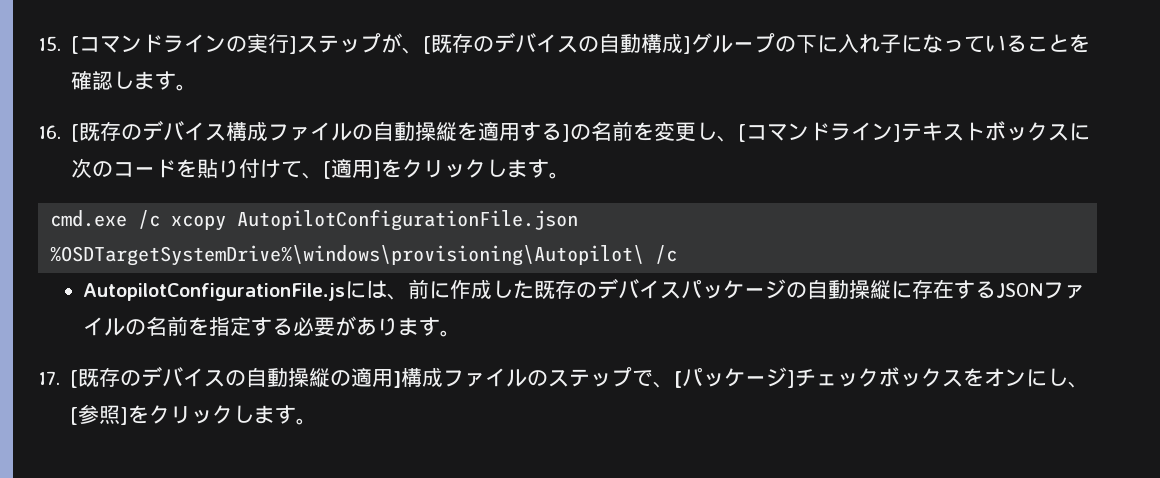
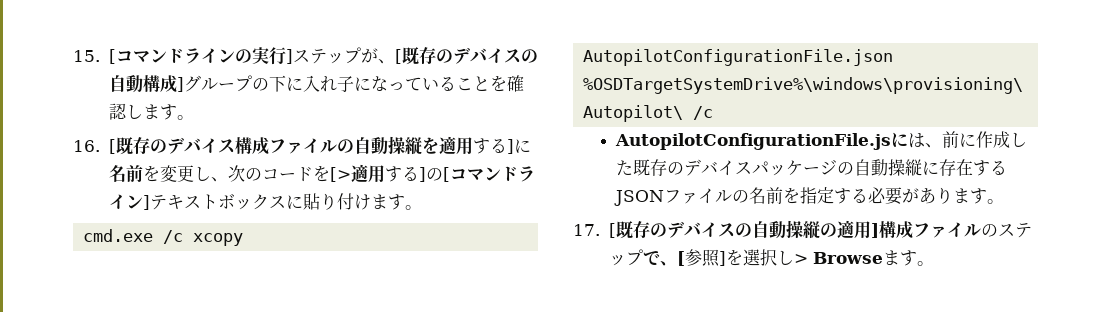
- 16. [既存のデバイス構成ファイルの自動操縦を適用する]の名前を変更し、[コマンドライン]テキストボックスに次のコードを貼り付けて、[適用]をクリックします。
+ 16. [既存のデバイス構成ファイルの自動操縦を適用する]に名前を変更し、次のコードを[>適用する]の[コマンドライン]テキストボックスに貼り付けます。
- 17. [既存のデバイスの自動操縦の適用]構成ファイルのステップで、[パッケージ]チェックボックスをオンにし、[参照]をクリックします。
+ 17. [既存のデバイスの自動操縦の適用]構成ファイルのステップで、[参照]を選択し> Browseます。

